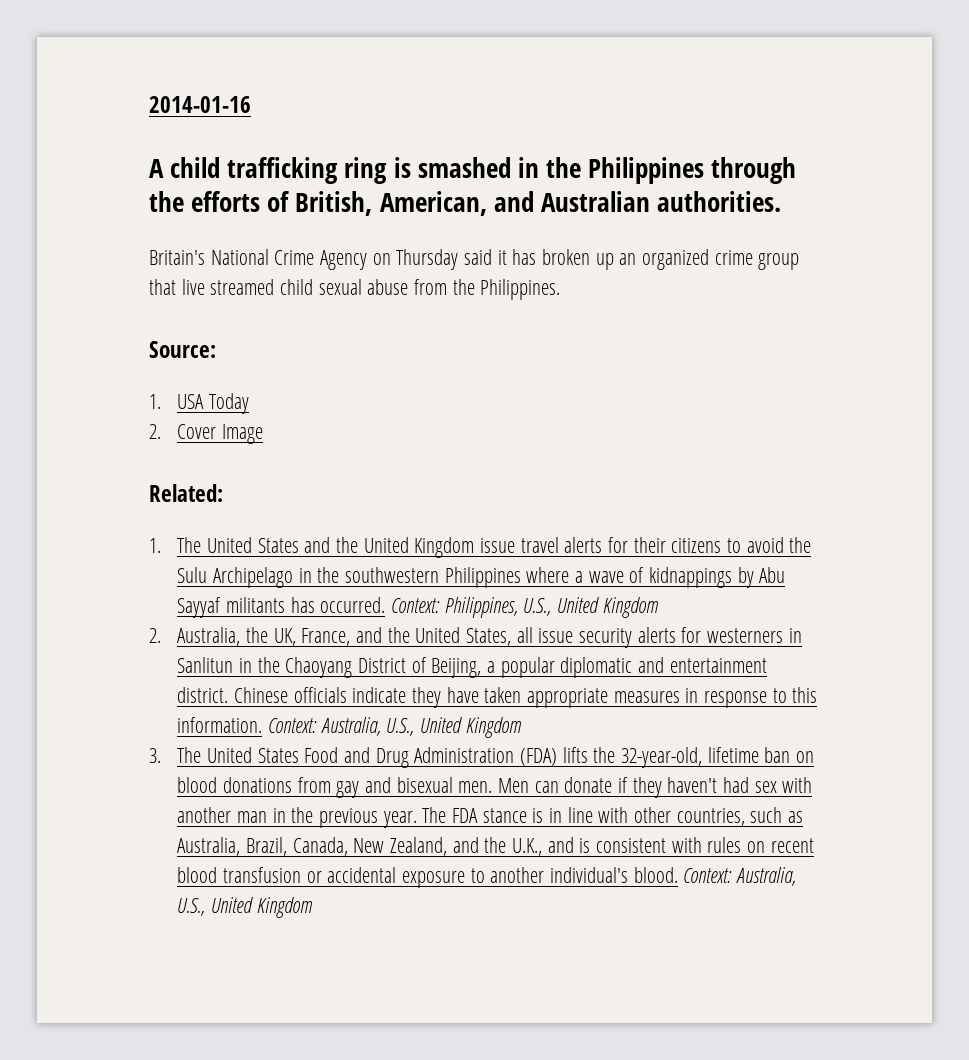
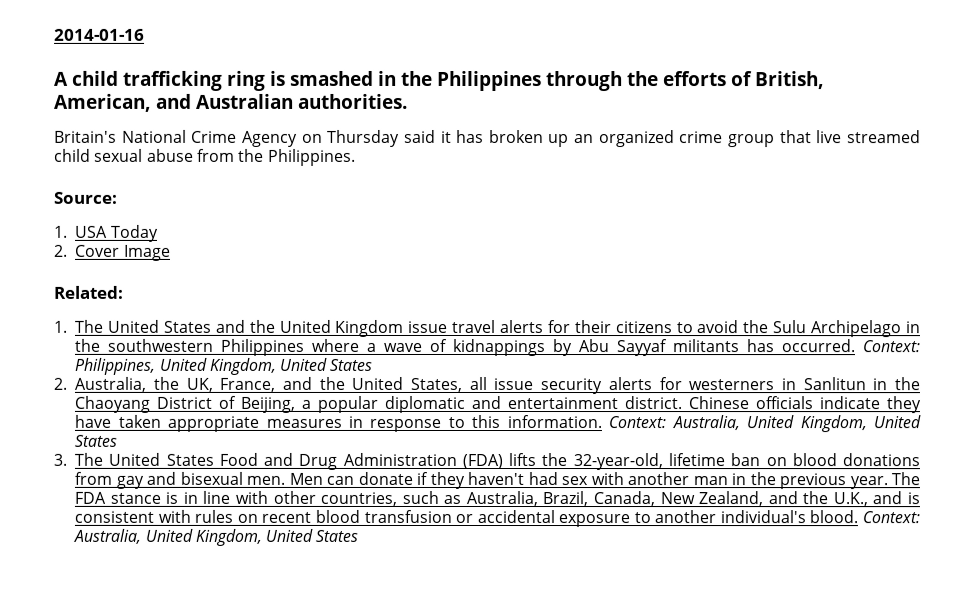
- Context: Philippines, U.S., United Kingdom
+ Context: Philippines, United Kingdom, United States
- Chinese officials indicate they have taken appropriate measures in response to this information. Context: Australia, U.S., United Kingdom
+ Chinese officials indicate they have taken appropriate measures in response to this information. Context: Australia, United Kingdom, United States
- The FDA stance is in line with other countries, such as Australia, Brazil, Canada, New Zealand, and the U.K., and is consistent with rules on recent blood transfusion or accidental exposure to another individual's blood. Context: Australia, U.S., United Kingdom
+ The FDA stance is in line with other countries, such as Australia, Brazil, Canada, New Zealand, and the U.K., and is consistent with rules on recent blood transfusion or accidental exposure to another individual's blood. Context: Australia, United Kingdom, United States

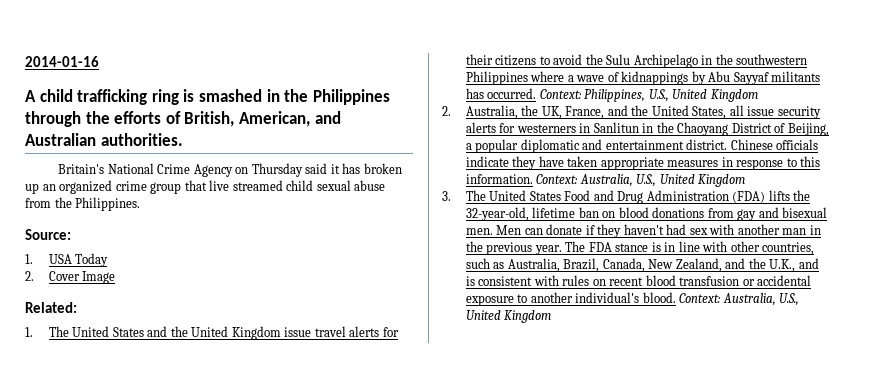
- Context: Philippines, United Kingdom, United States
+ Context: Philippines, U.S., United Kingdom
- Chinese officials indicate they have taken appropriate measures in response to this information. Context: Australia, United Kingdom, United States
+ Chinese officials indicate they have taken appropriate measures in response to this information. Context: Australia, U.S., United Kingdom
- The FDA stance is in line with other countries, such as Australia, Brazil, Canada, New Zealand, and the U.K., and is consistent with rules on recent blood transfusion or accidental exposure to another individual's blood. Context: Australia, United Kingdom, United States
+ The FDA stance is in line with other countries, such as Australia, Brazil, Canada, New Zealand, and the U.K., and is consistent with rules on recent blood transfusion or accidental exposure to another individual's blood. Context: Australia, U.S., United Kingdom

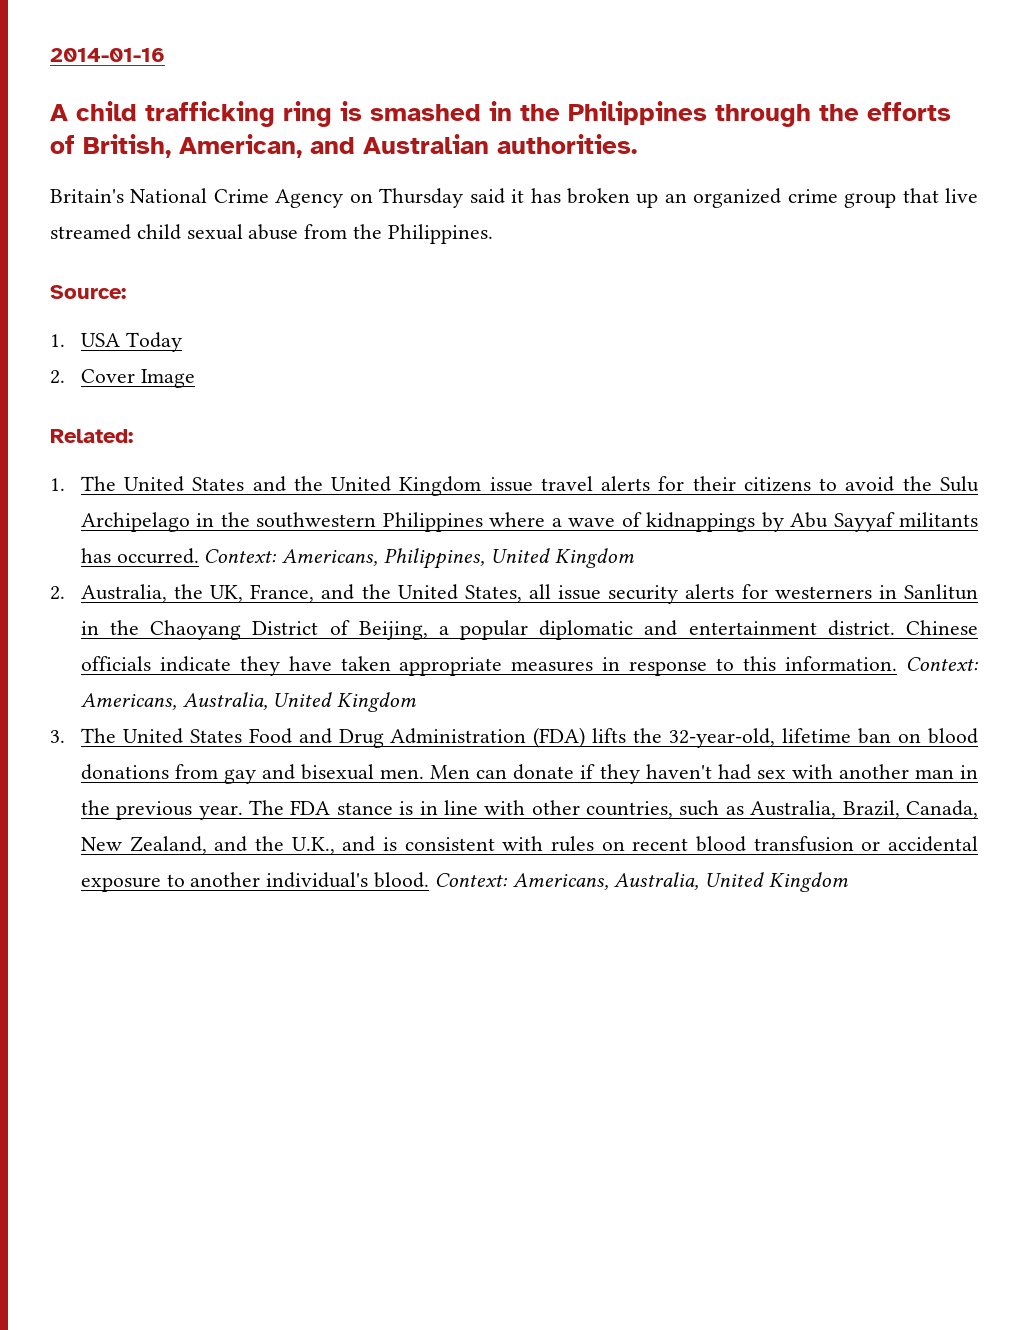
- Context: Philippines, U.S., United Kingdom
+ Context: Americans, Philippines, United Kingdom
- Chinese officials indicate they have taken appropriate measures in response to this information. Context: Australia, U.S., United Kingdom
+ Chinese officials indicate they have taken appropriate measures in response to this information. Context: Americans, Australia, United Kingdom
- The FDA stance is in line with other countries, such as Australia, Brazil, Canada, New Zealand, and the U.K., and is consistent with rules on recent blood transfusion or accidental exposure to another individual's blood. Context: Australia, U.S., United Kingdom
+ The FDA stance is in line with other countries, such as Australia, Brazil, Canada, New Zealand, and the U.K., and is consistent with rules on recent blood transfusion or accidental exposure to another individual's blood. Context: Americans, Australia, United Kingdom

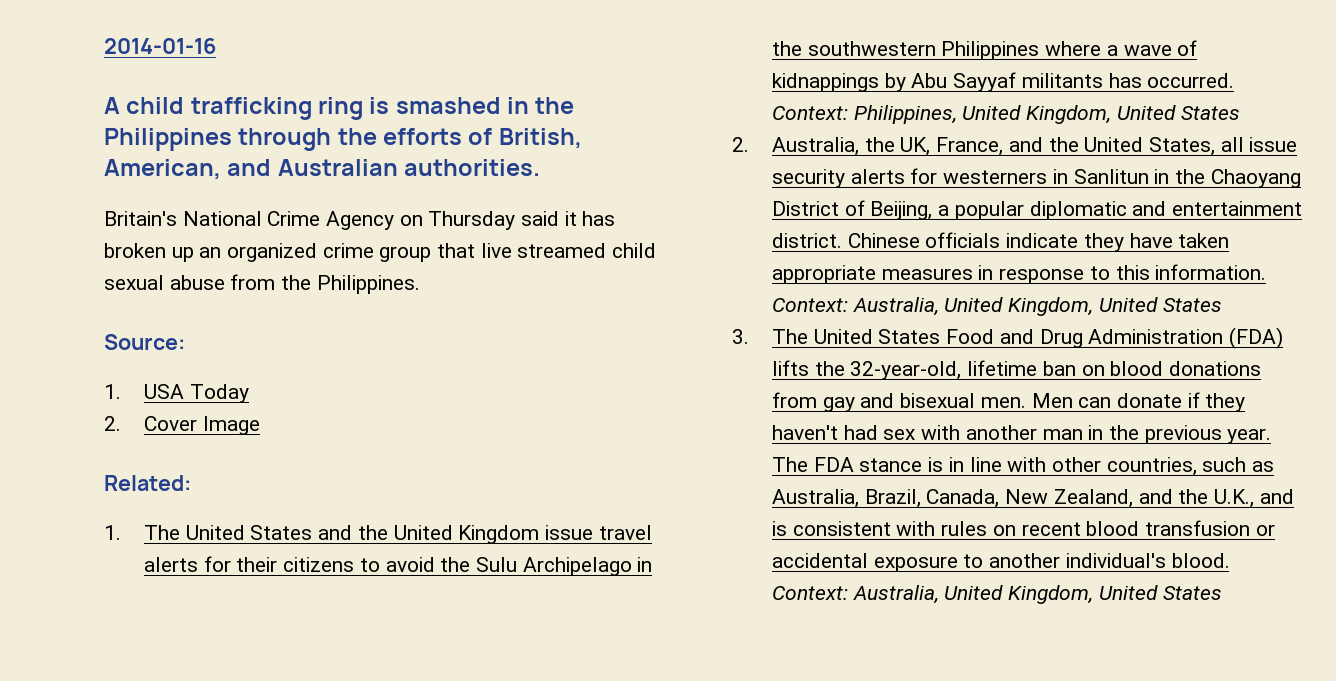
- Context: Americans, Philippines, United Kingdom
+ Context: Philippines, United Kingdom, United States
- Chinese officials indicate they have taken appropriate measures in response to this information. Context: Americans, Australia, United Kingdom
+ Chinese officials indicate they have taken appropriate measures in response to this information. Context: Australia, United Kingdom, United States
- The FDA stance is in line with other countries, such as Australia, Brazil, Canada, New Zealand, and the U.K., and is consistent with rules on recent blood transfusion or accidental exposure to another individual's blood. Context: Americans, Australia, United Kingdom
+ The FDA stance is in line with other countries, such as Australia, Brazil, Canada, New Zealand, and the U.K., and is consistent with rules on recent blood transfusion or accidental exposure to another individual's blood. Context: Australia, United Kingdom, United States

